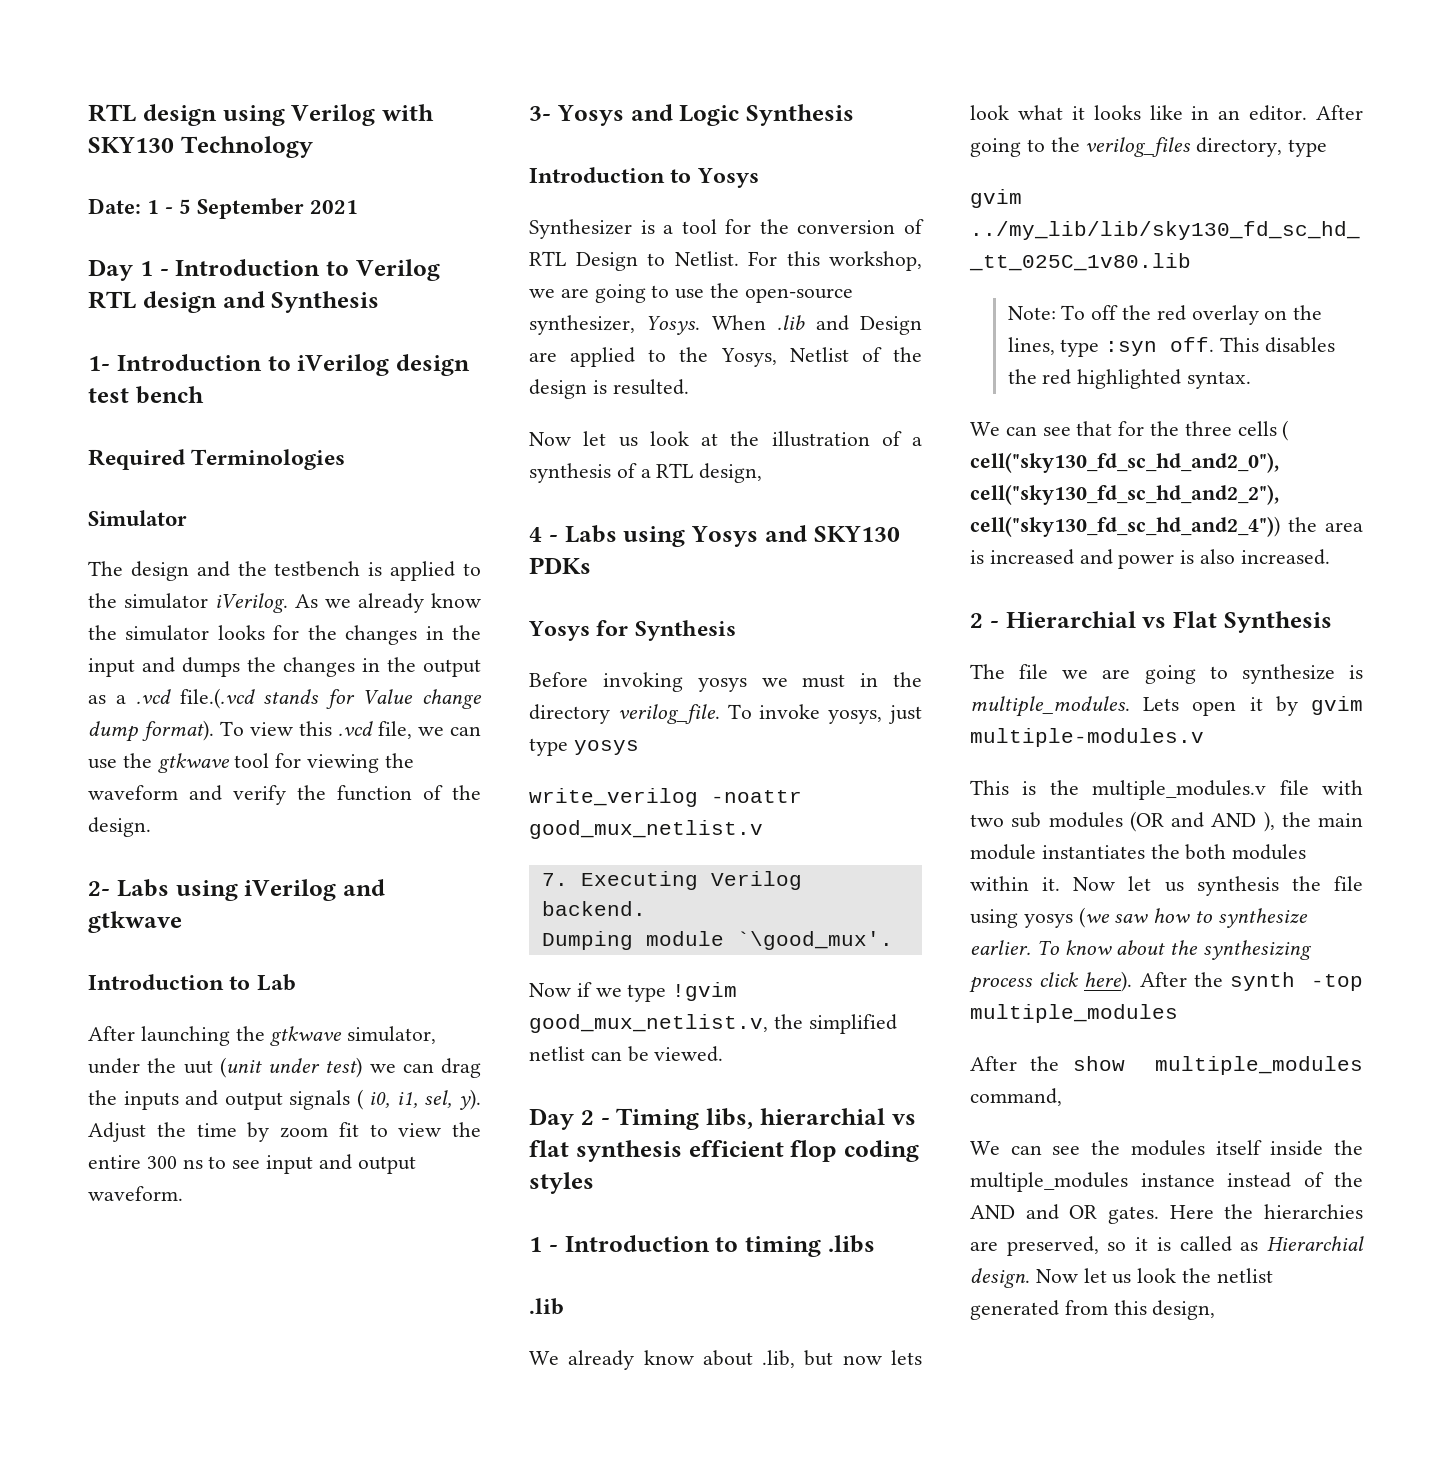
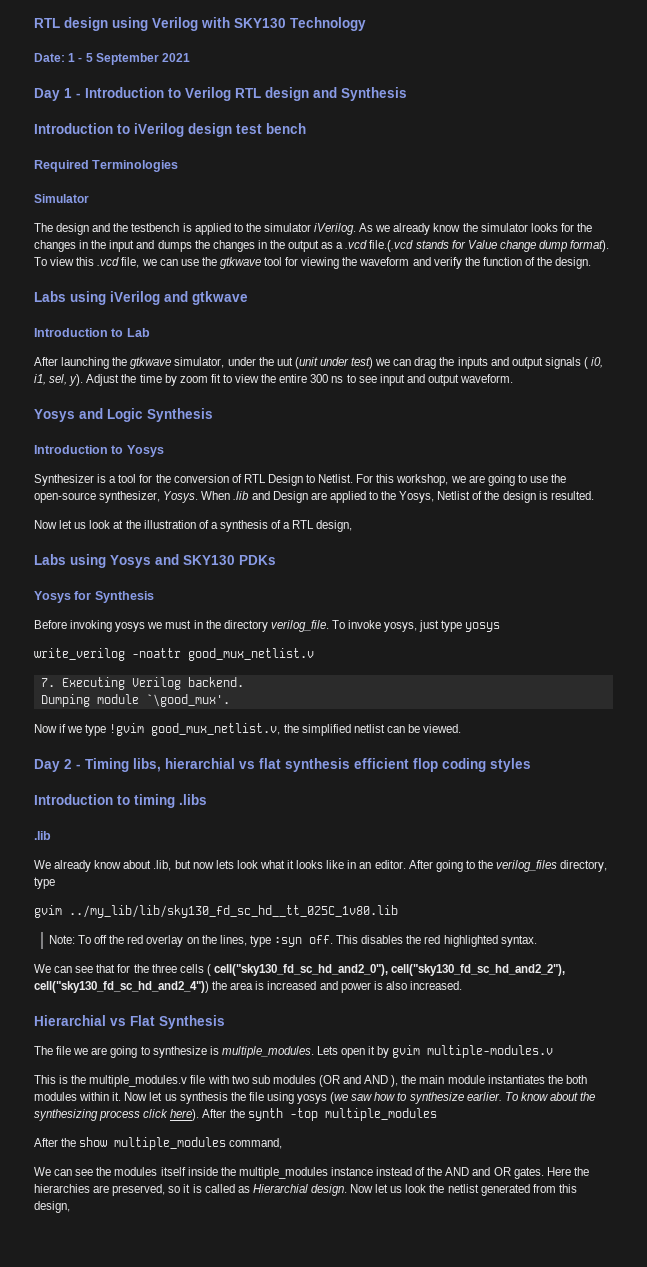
- 1- Introduction to iVerilog design test bench
+ Introduction to iVerilog design test bench
- 2- Labs using iVerilog and gtkwave
+ Labs using iVerilog and gtkwave
- 3- Yosys and Logic Synthesis
+ Yosys and Logic Synthesis
- 4 - Labs using Yosys and SKY130 PDKs
+ Labs using Yosys and SKY130 PDKs
- 1 - Introduction to timing .libs
+ Introduction to timing .libs
- 2 - Hierarchial vs Flat Synthesis
+ Hierarchial vs Flat Synthesis

